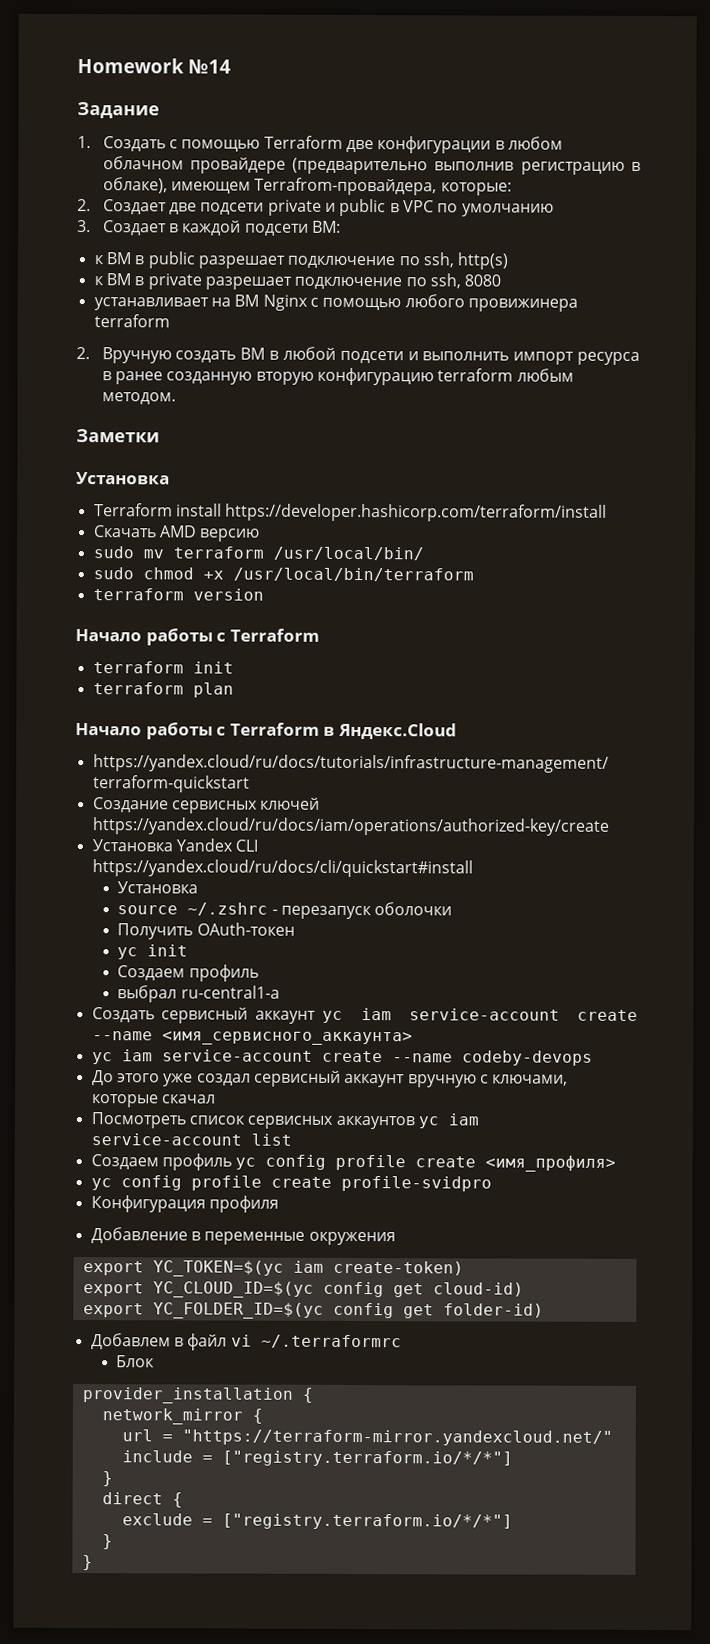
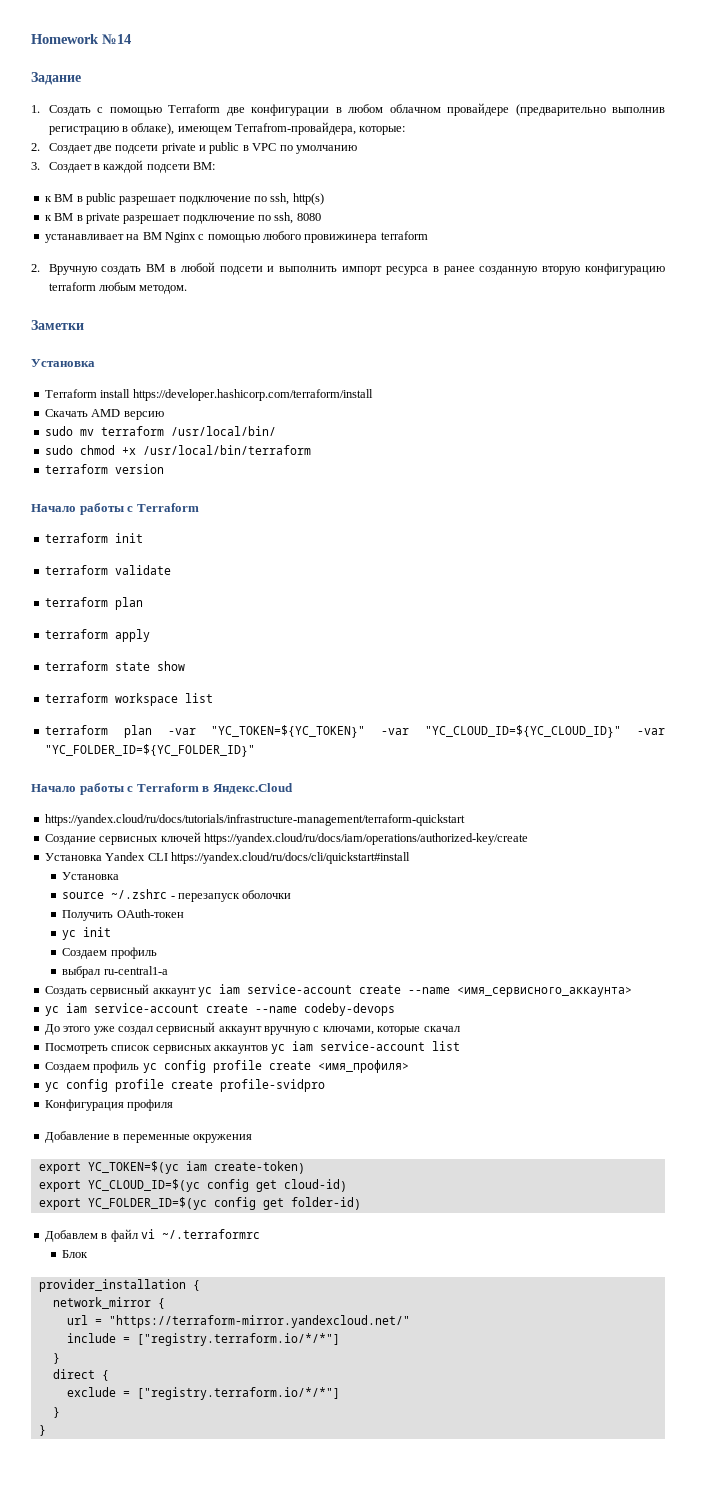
+ terraform validate
  terraform plan
+ terraform apply
+ terraform state show
+ terraform workspace list
+ terraform plan -var "YC_TOKEN=${YC_TOKEN}" -var "YC_CLOUD_ID=${YC_CLOUD_ID}" -var "YC_FOLDER_ID=${YC_FOLDER_ID}"

